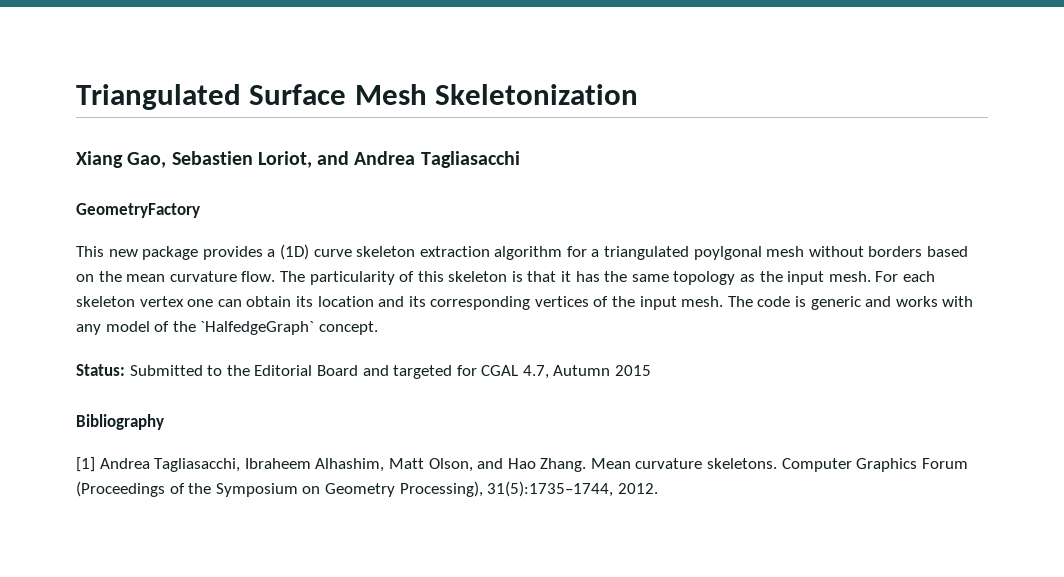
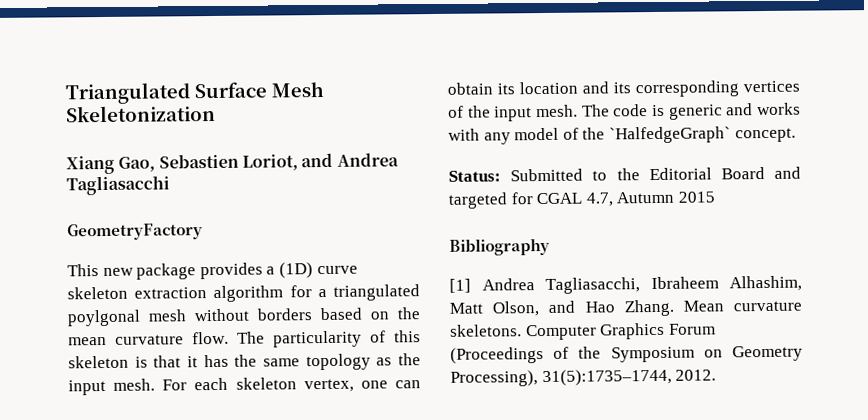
- For each skeleton vertex one can obtain its location and its corresponding vertices of the input mesh.
+ For each skeleton vertex, one can obtain its location and its corresponding vertices of the input mesh.

